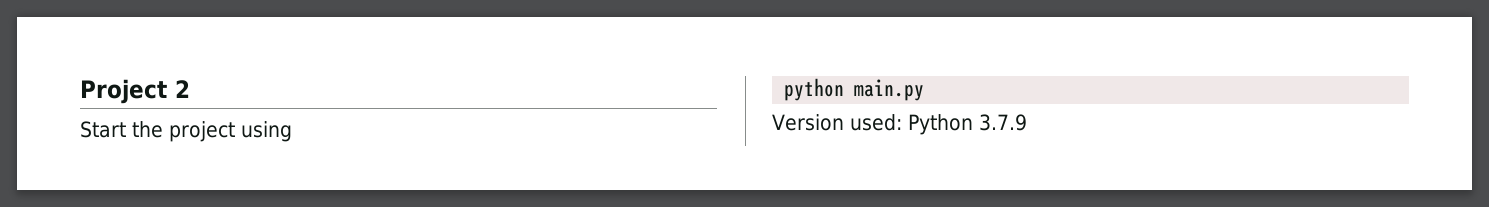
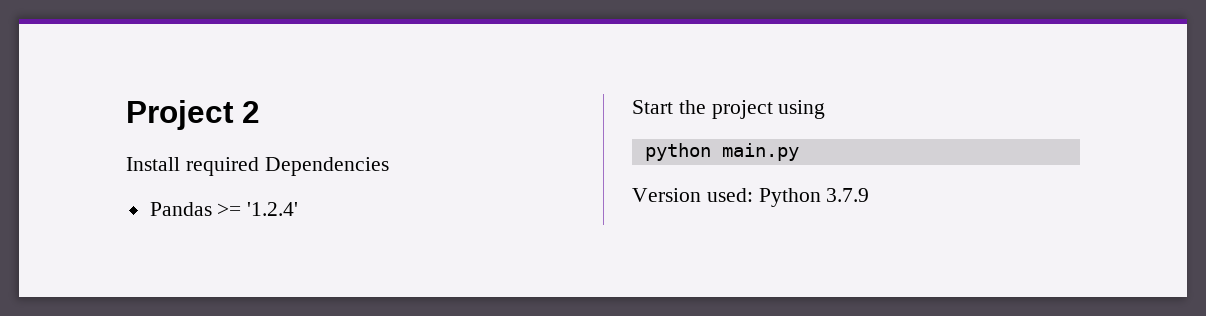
+ Install required Dependencies
+ Pandas >= '1.2.4'

